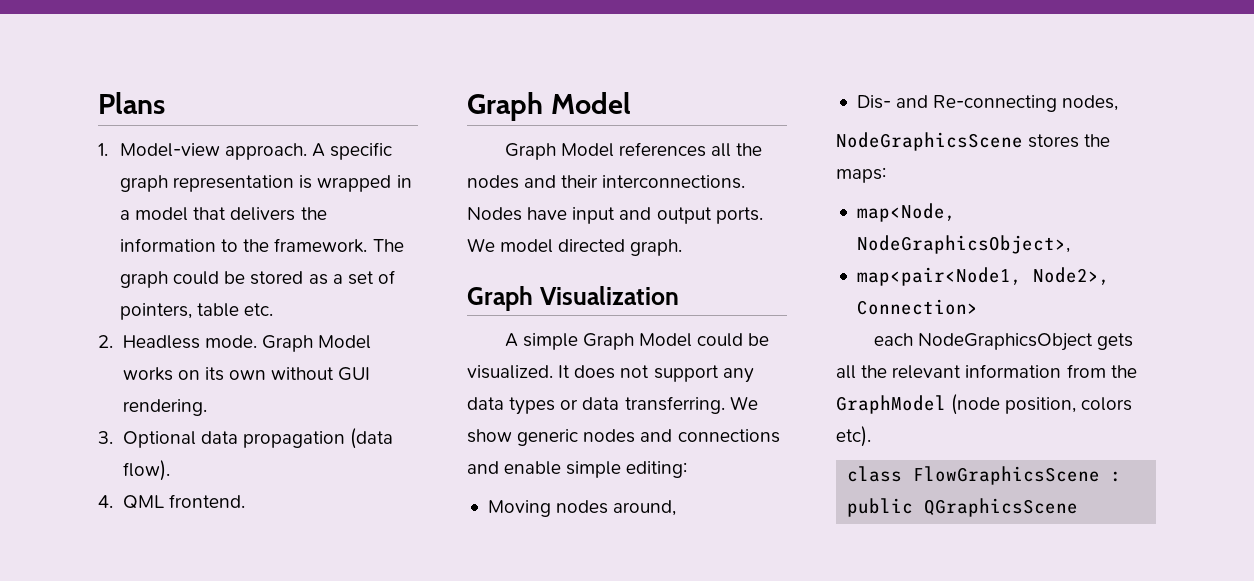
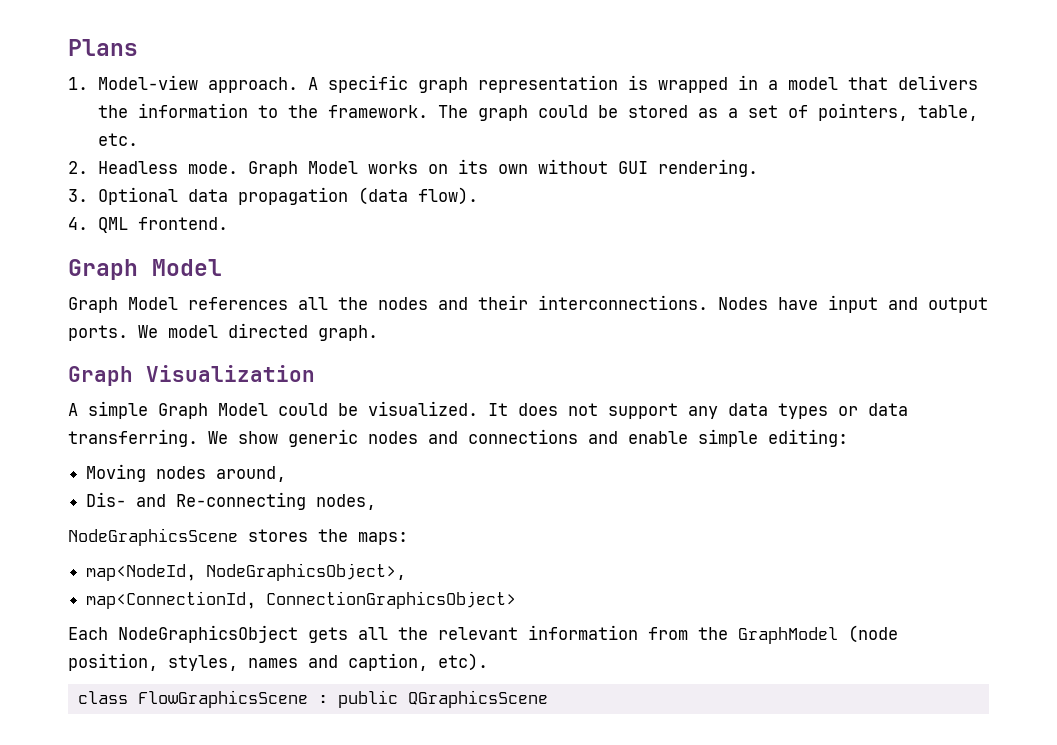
- The graph could be stored as a set of pointers, table etc.
+ The graph could be stored as a set of pointers, table, etc.
- map<Node, NodeGraphicsObject>,
+ map<NodeId, NodeGraphicsObject>,
- map<pair<Node1, Node2>, Connection>
- each NodeGraphicsObject gets all the relevant information from the GraphModel (node position, colors etc).
+ map<ConnectionId, ConnectionGraphicsObject>
+ Each NodeGraphicsObject gets all the relevant information from the GraphModel (node position, styles, names and caption, etc).

